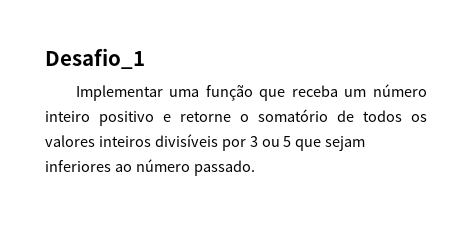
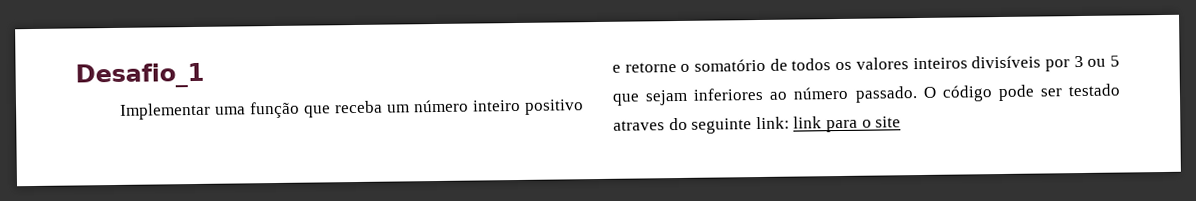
+ O código pode ser testado atraves do seguinte link: link para o site

